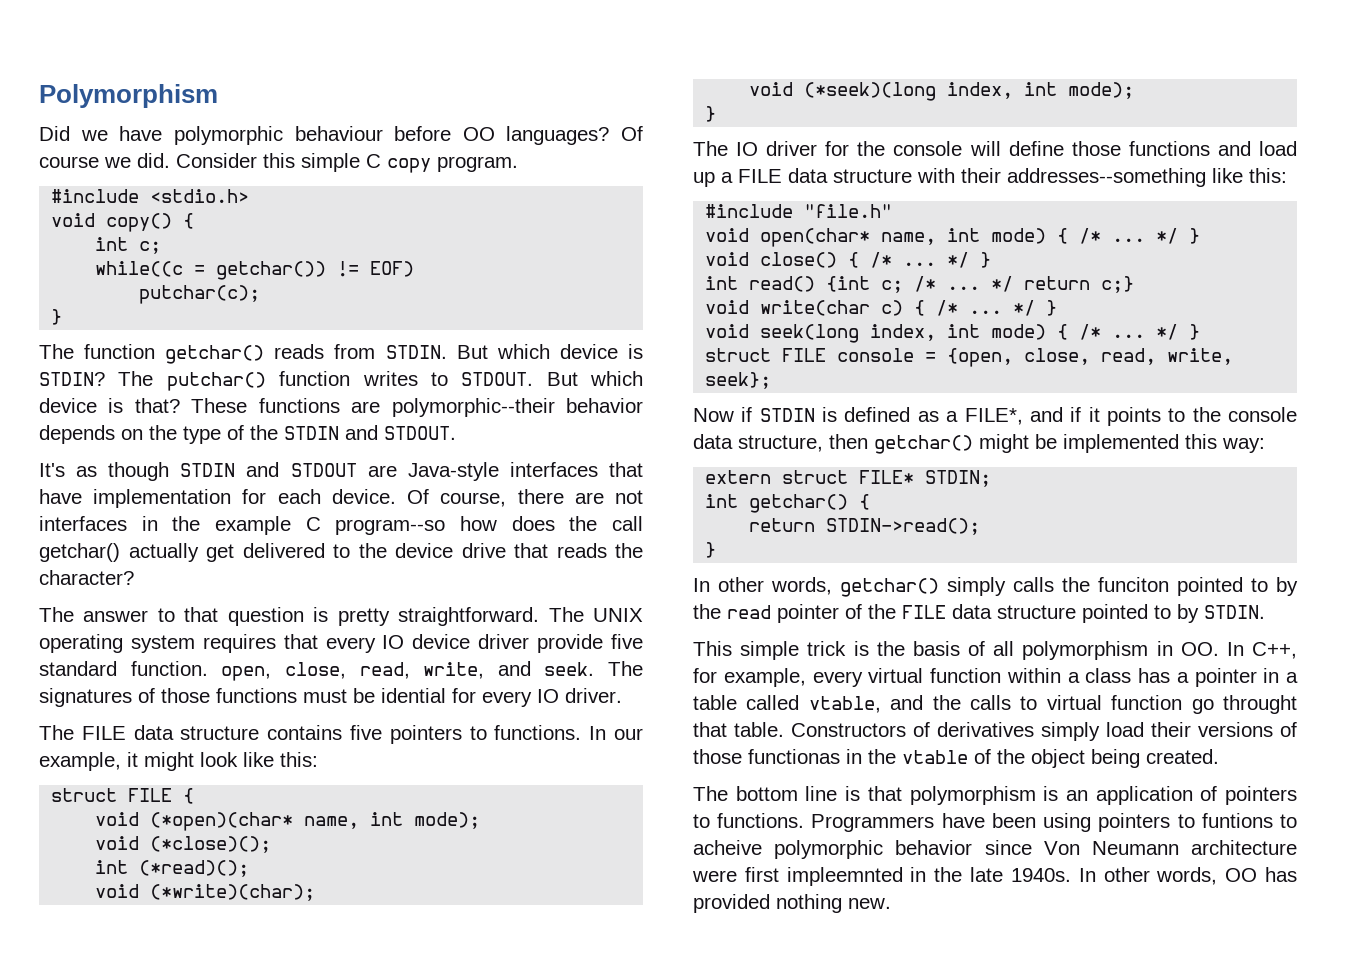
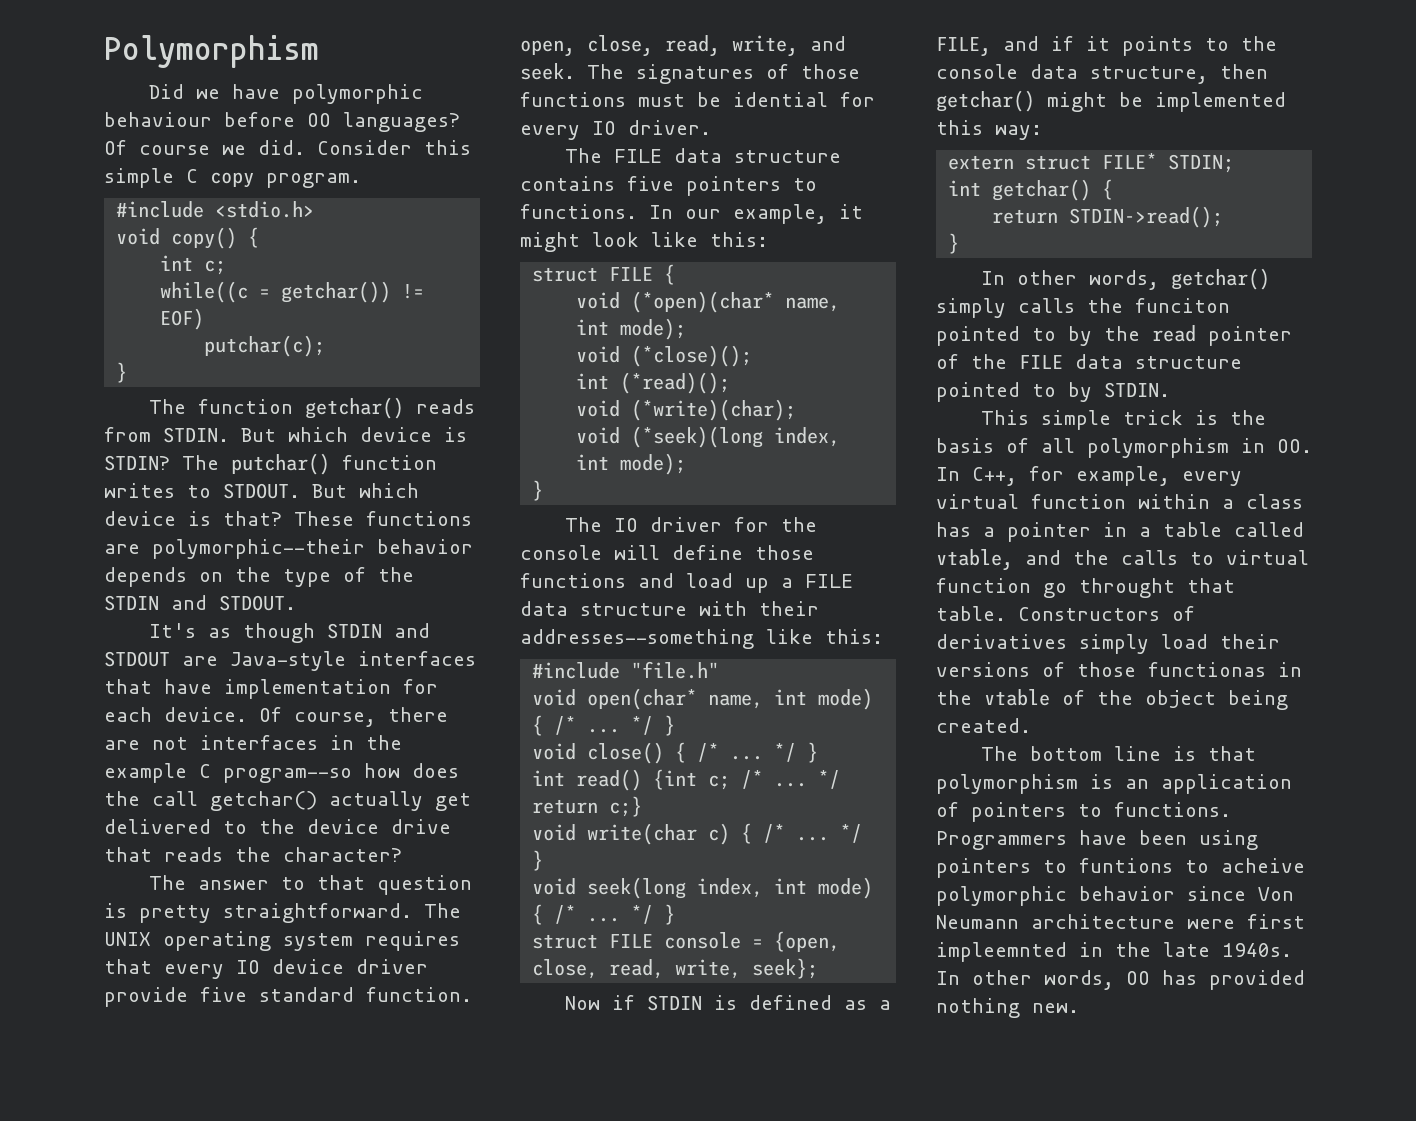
- Now if STDIN is defined as a FILE*, and if it points to the console data structure, then getchar() might be implemented this way:
+ Now if STDIN is defined as a FILE, and if it points to the console data structure, then getchar() might be implemented this way:

